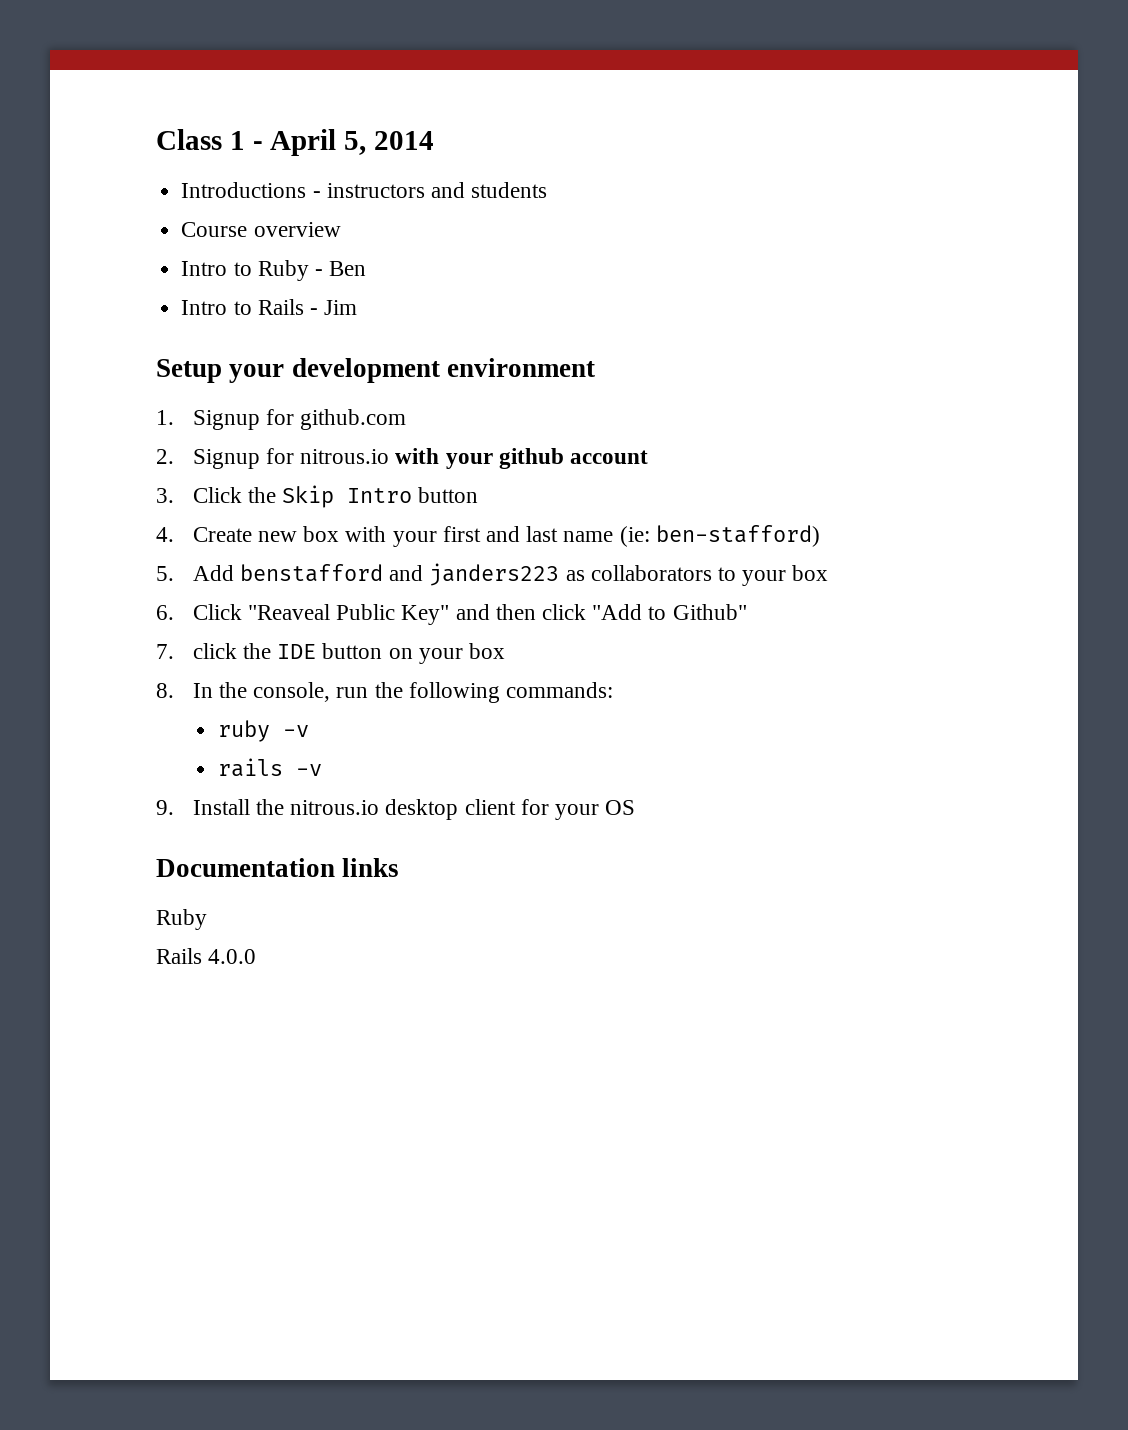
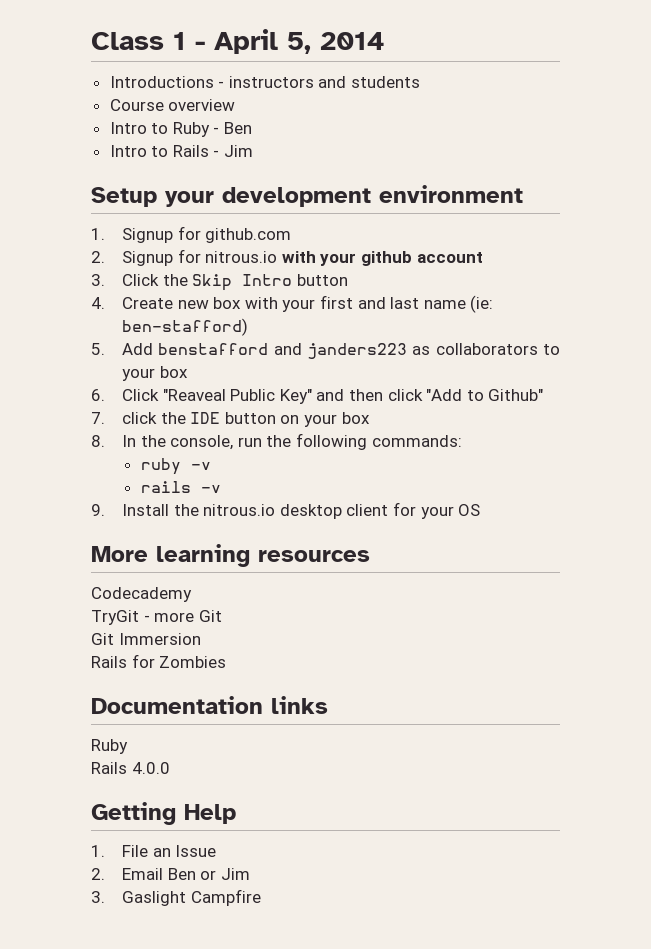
+ More learning resources
+ Codecademy
+ TryGit - more Git
+ Git Immersion
+ Rails for Zombies
+ Getting Help
+ 1. File an Issue
+ 2. Email Ben or Jim
+ 3. Gaslight Campfire

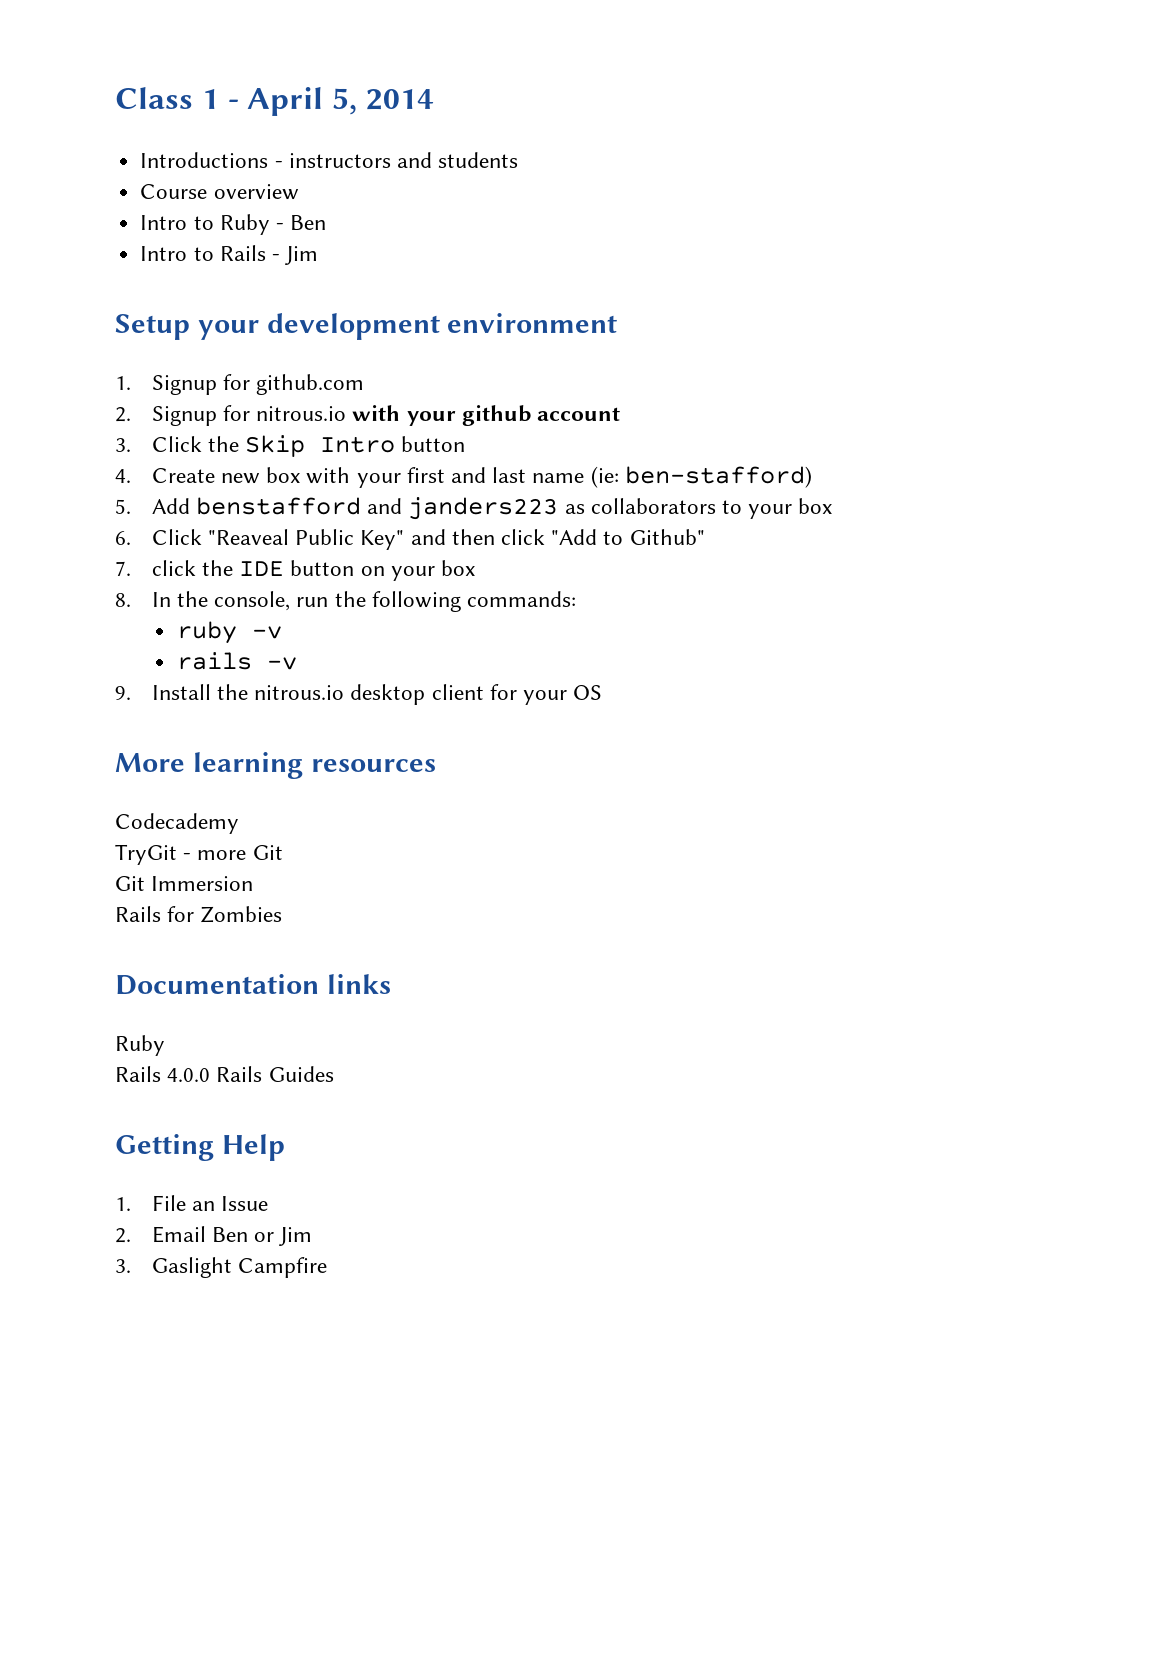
- Rails 4.0.0
+ Rails 4.0.0 Rails Guides

